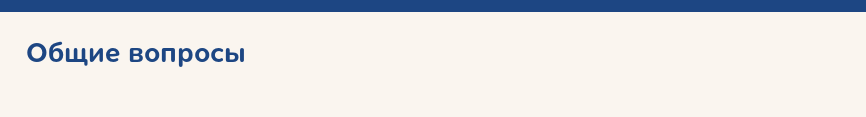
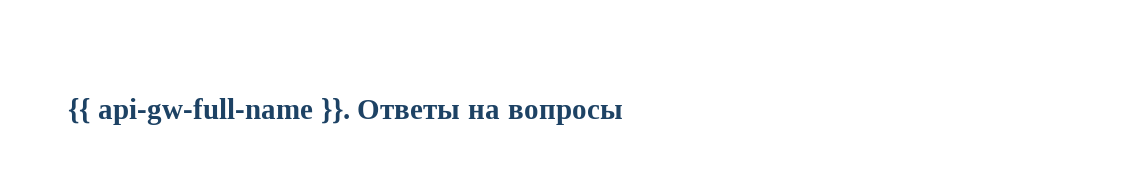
- Общие вопросы
+ {{ api-gw-full-name }}. Ответы на вопросы

